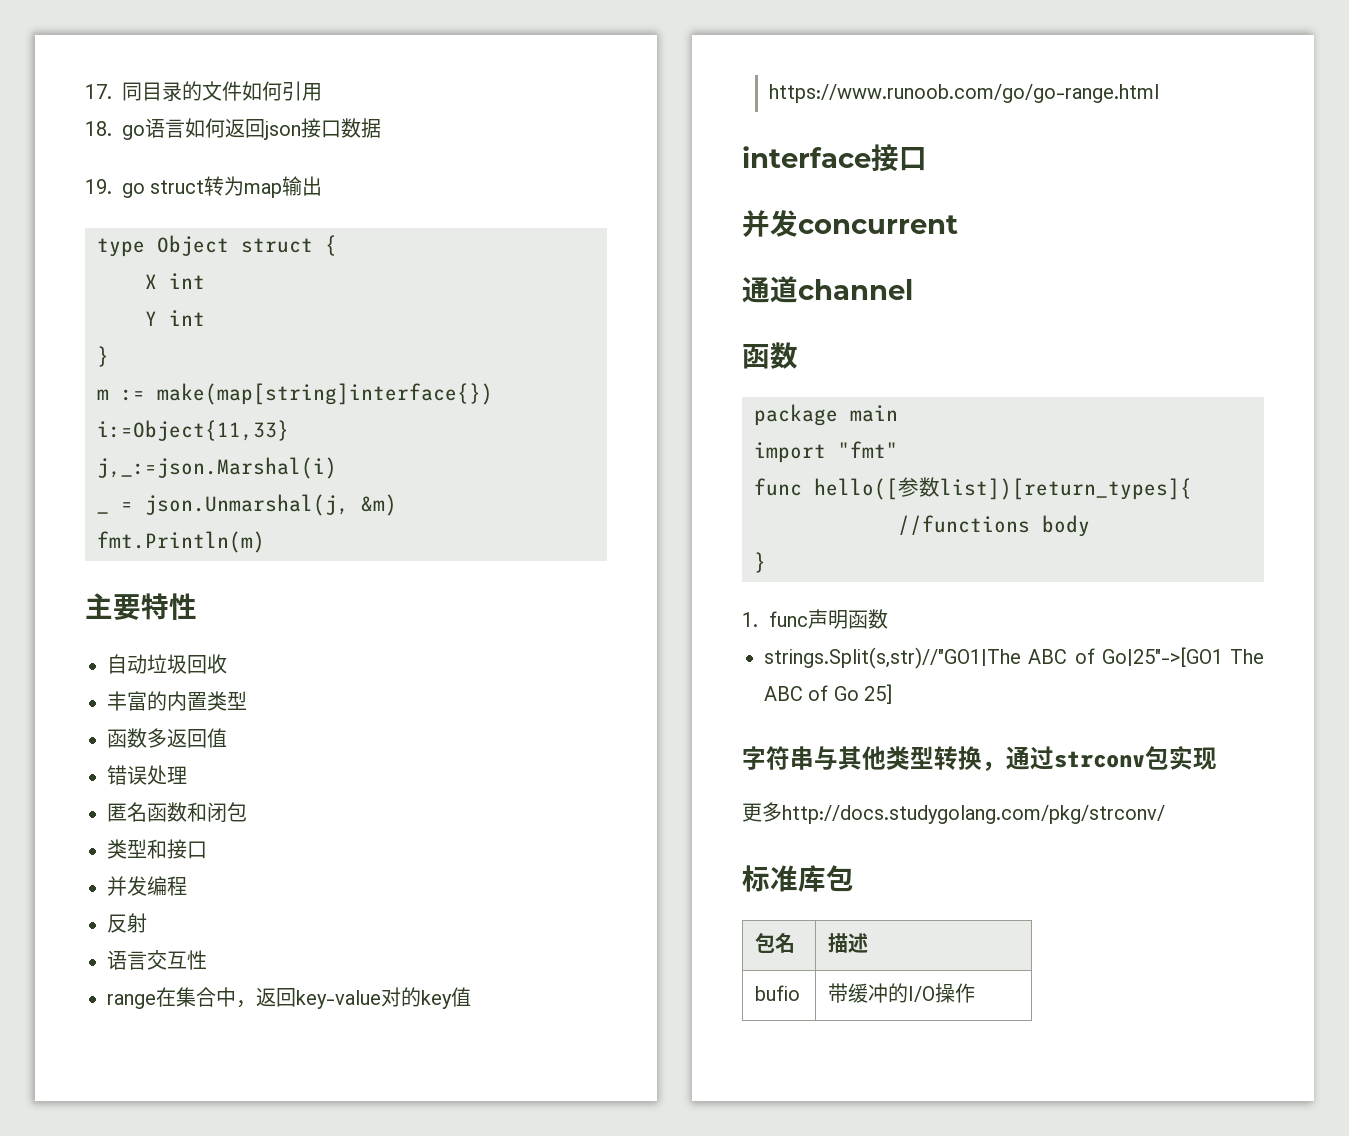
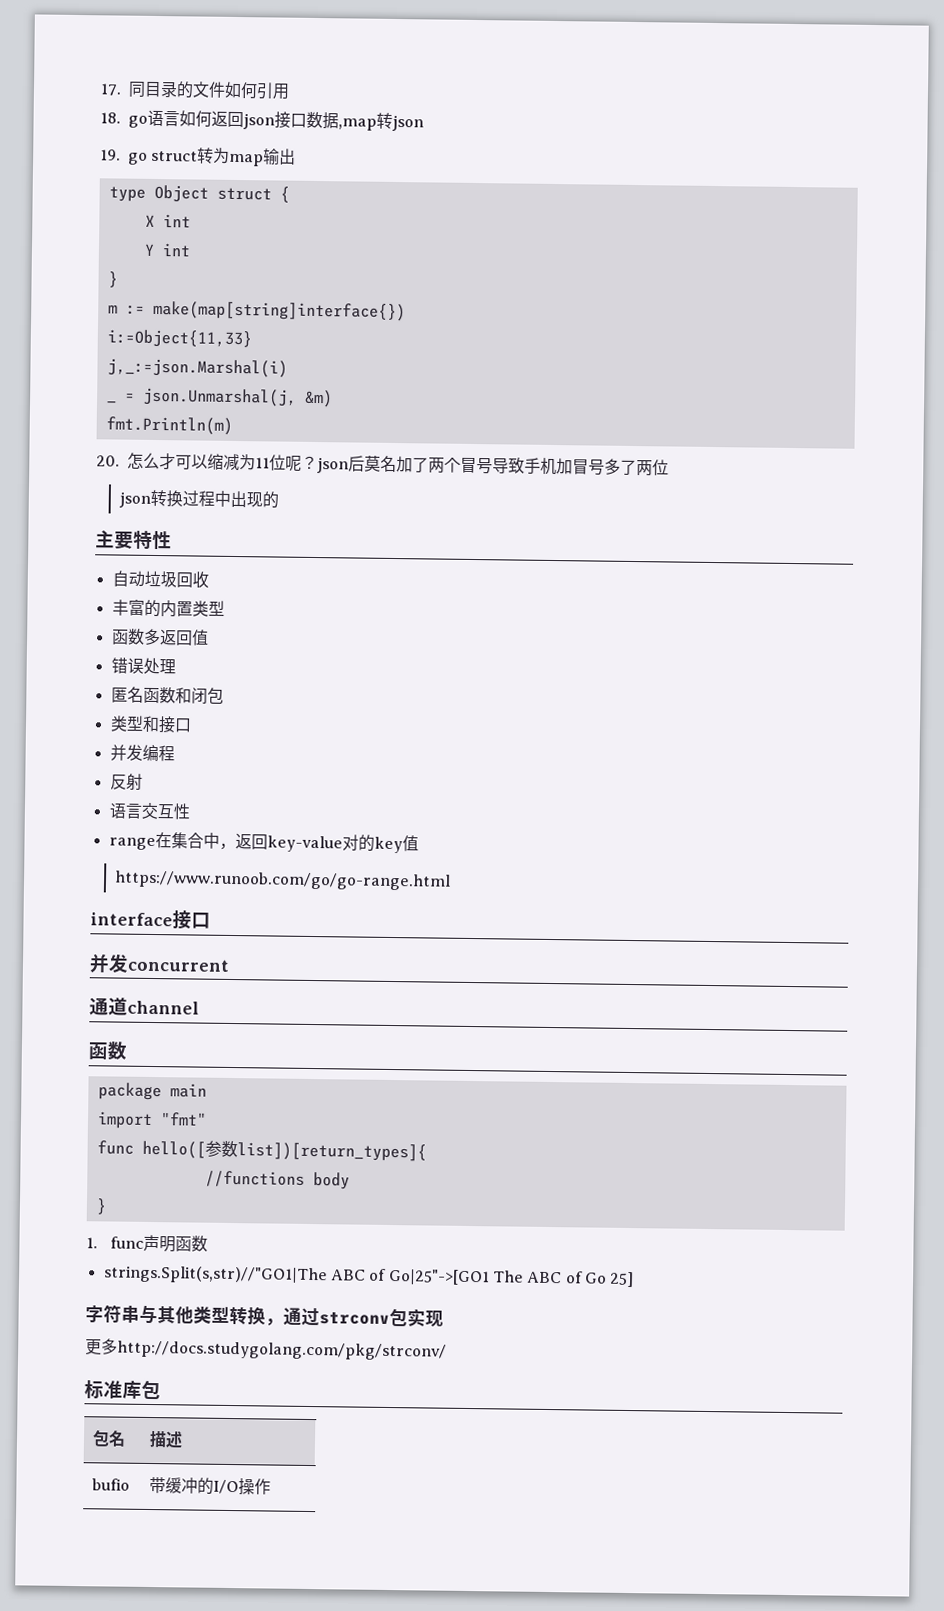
- 18. go语言如何返回json接口数据
+ 18. go语言如何返回json接口数据,map转json
+ 20.怎么才可以缩减为11位呢？json后莫名加了两个冒号导致手机加冒号多了两位
+ json转换过程中出现的

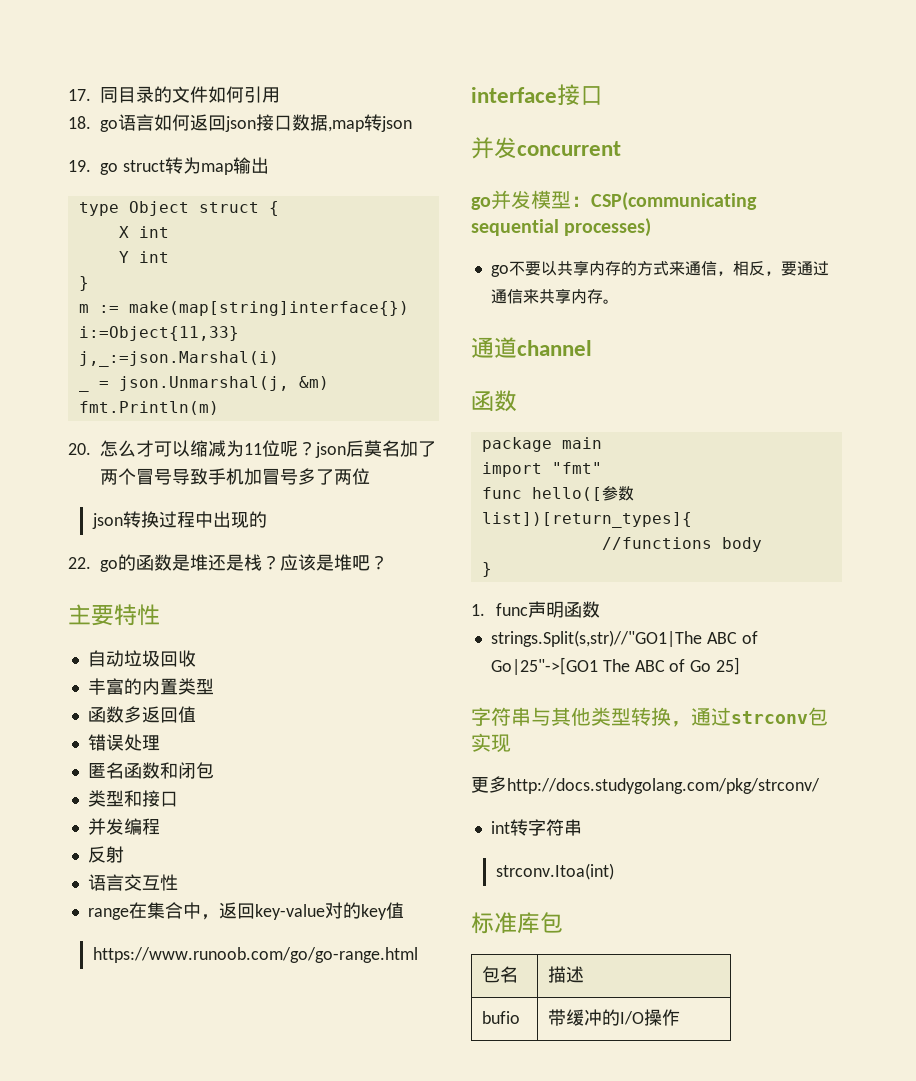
+ 22. go的函数是堆还是栈？应该是堆吧？
+ go并发模型：CSP(communicating sequential processes)
+ go不要以共享内存的方式来通信，相反，要通过通信来共享内存。
+ int转字符串
+ strconv.Itoa(int)

